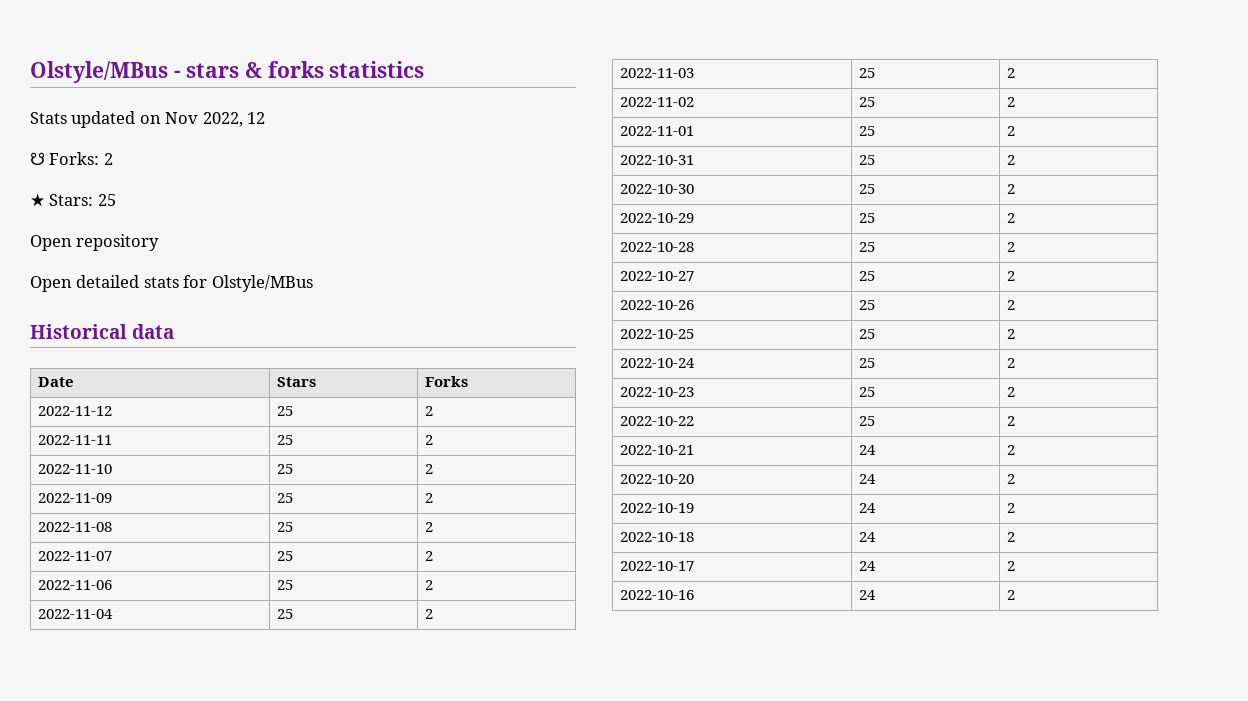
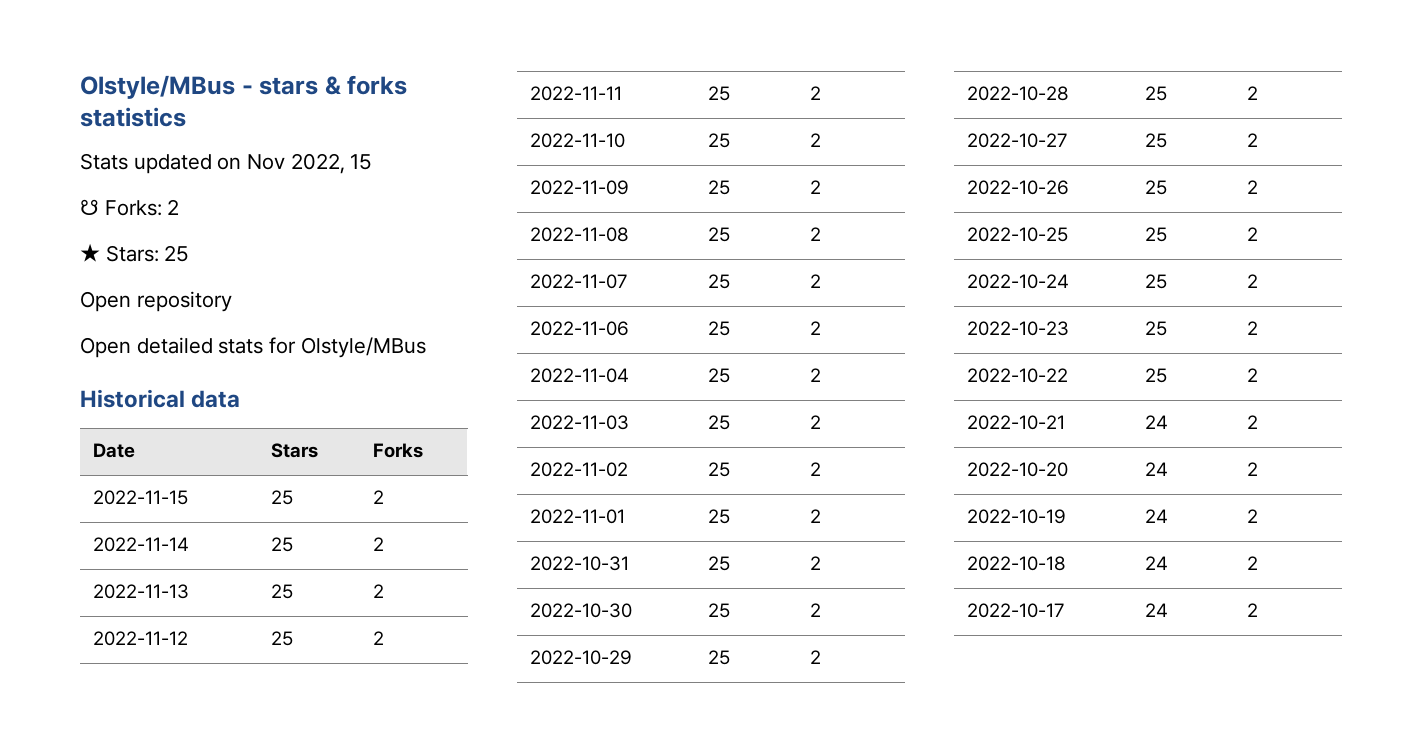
- Stats updated on Nov 2022, 12
+ Stats updated on Nov 2022, 15
+ 2022-11-15 | 25 | 2
+ 2022-11-14 | 25 | 2
+ 2022-11-13 | 25 | 2
- 2022-10-16 | 24 | 2

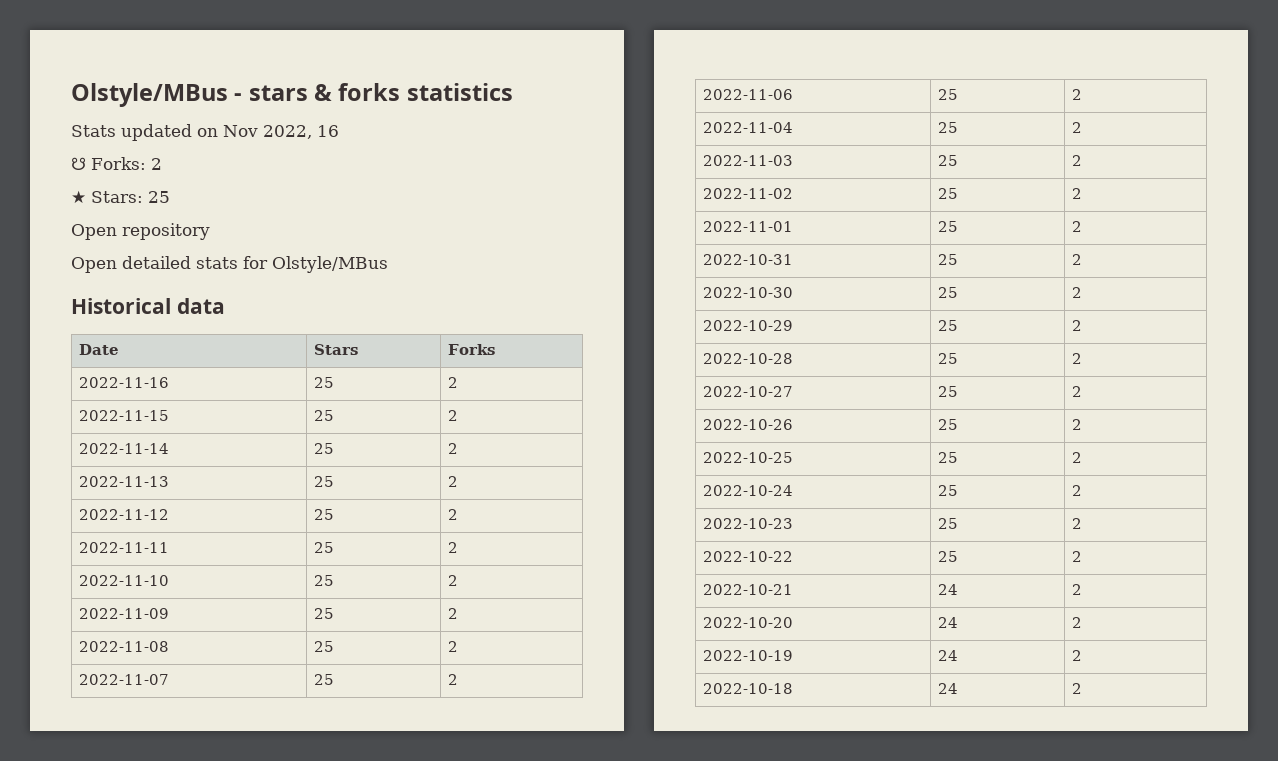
- Stats updated on Nov 2022, 15
+ Stats updated on Nov 2022, 16
+ 2022-11-16 | 25 | 2
- 2022-10-17 | 24 | 2

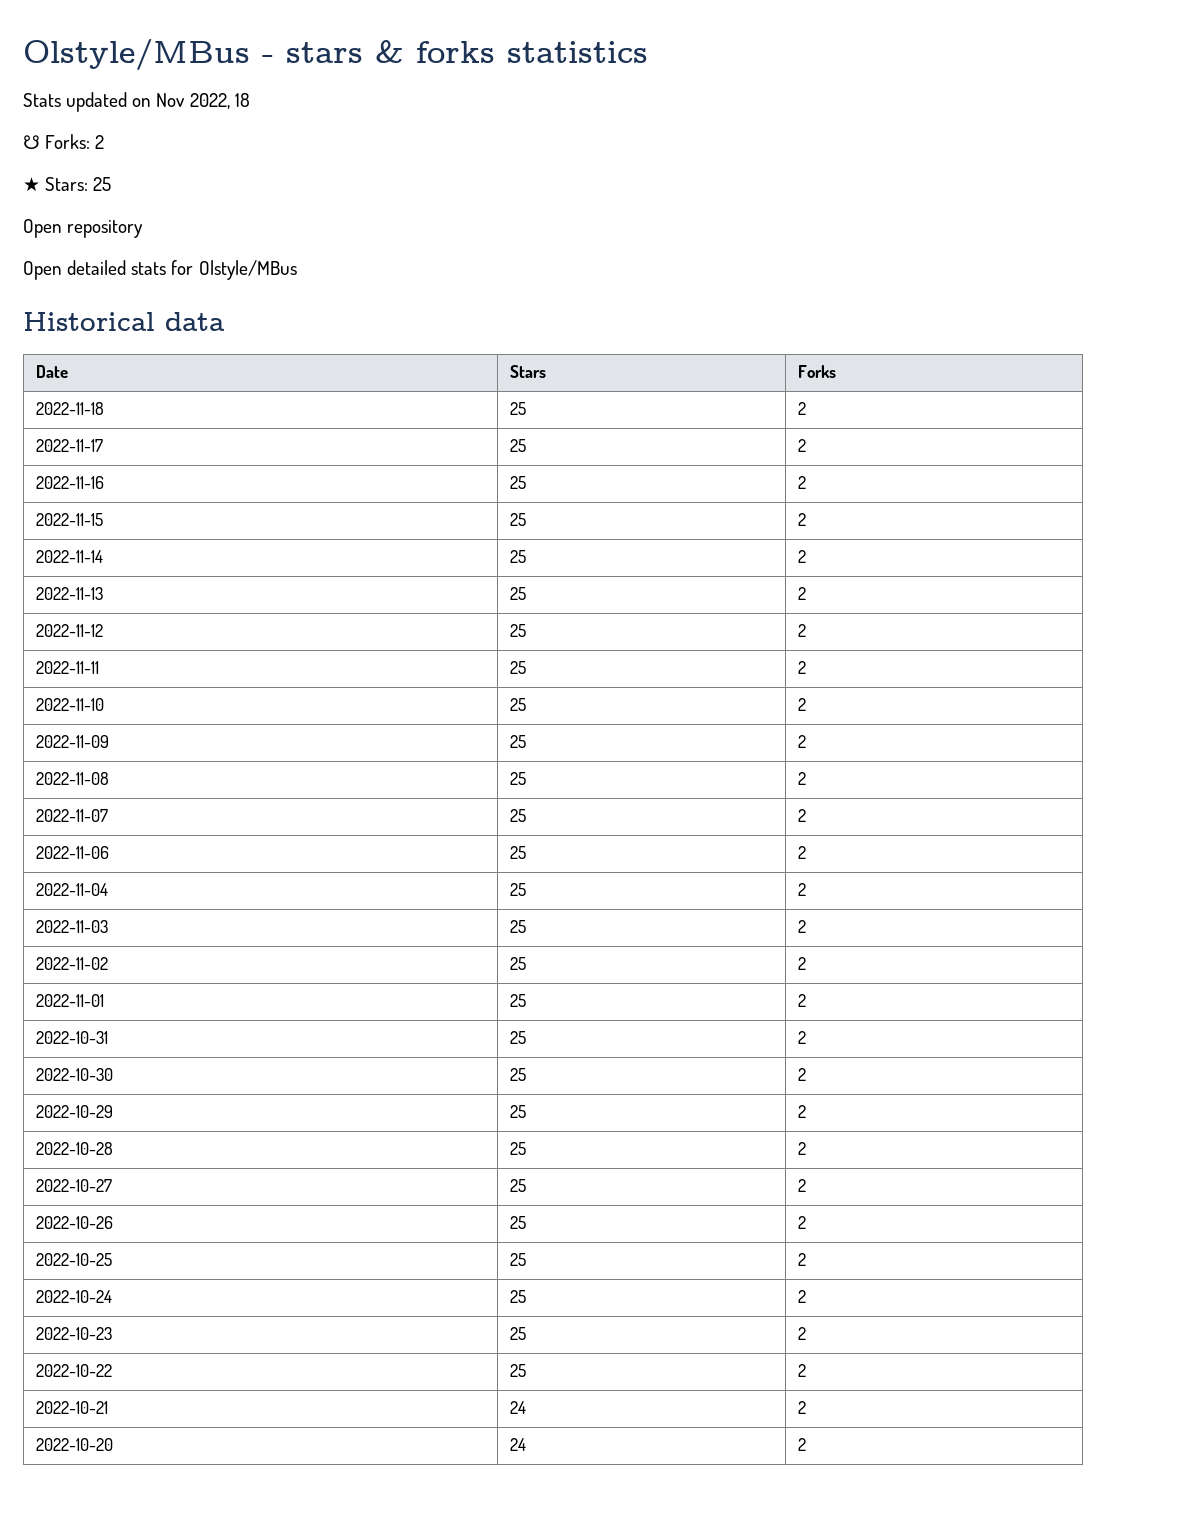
- Stats updated on Nov 2022, 16
+ Stats updated on Nov 2022, 18
+ 2022-11-18 | 25 | 2
+ 2022-11-17 | 25 | 2
- 2022-10-19 | 24 | 2
- 2022-10-18 | 24 | 2

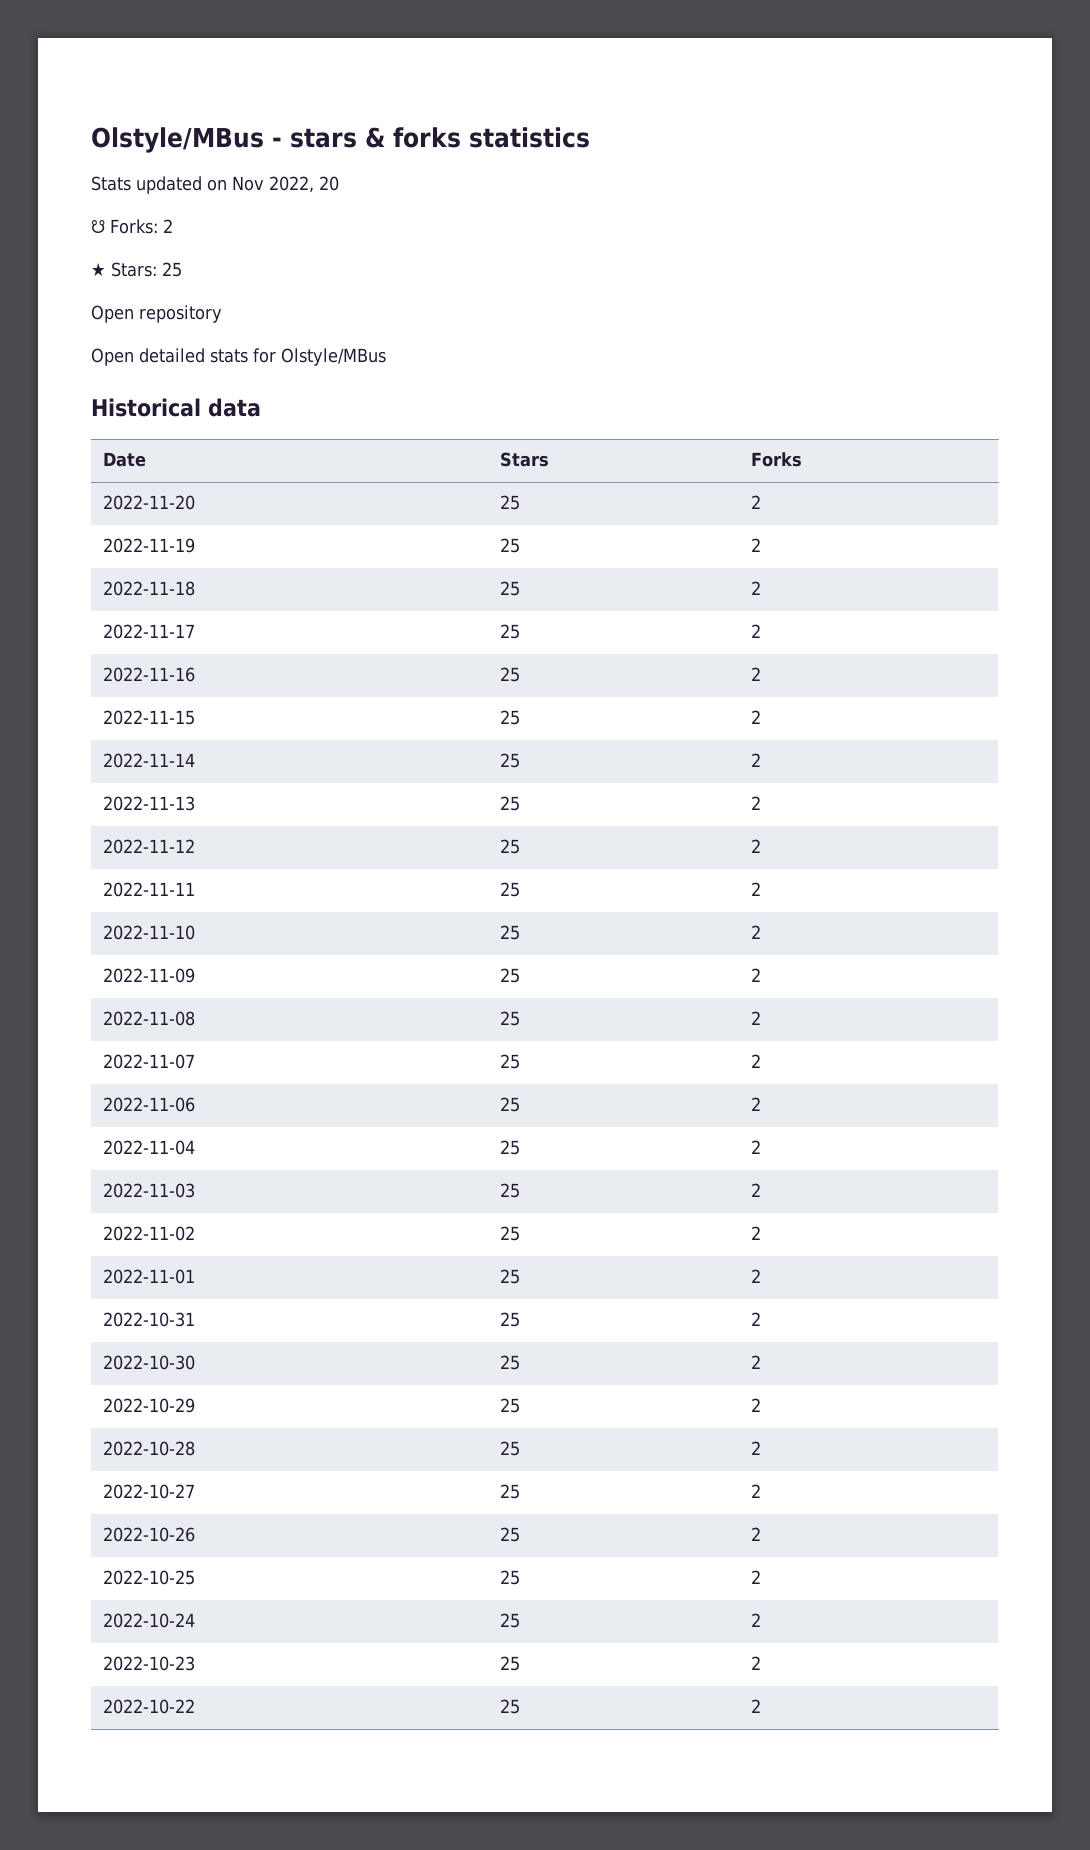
- Stats updated on Nov 2022, 18
+ Stats updated on Nov 2022, 20
+ 2022-11-20 | 25 | 2
+ 2022-11-19 | 25 | 2
- 2022-10-21 | 24 | 2
- 2022-10-20 | 24 | 2

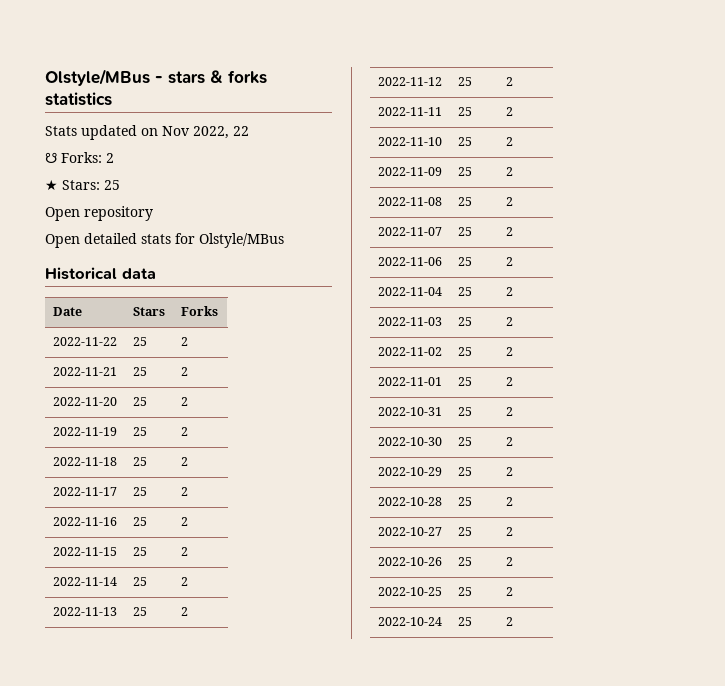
- Stats updated on Nov 2022, 20
+ Stats updated on Nov 2022, 22
+ 2022-11-22 | 25 | 2
+ 2022-11-21 | 25 | 2
- 2022-10-23 | 25 | 2
- 2022-10-22 | 25 | 2

